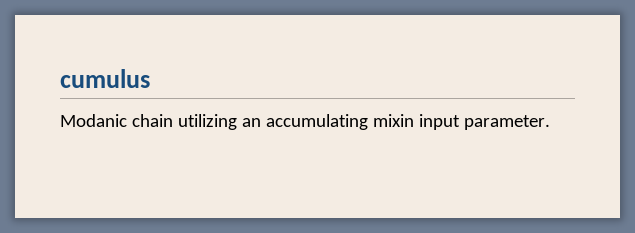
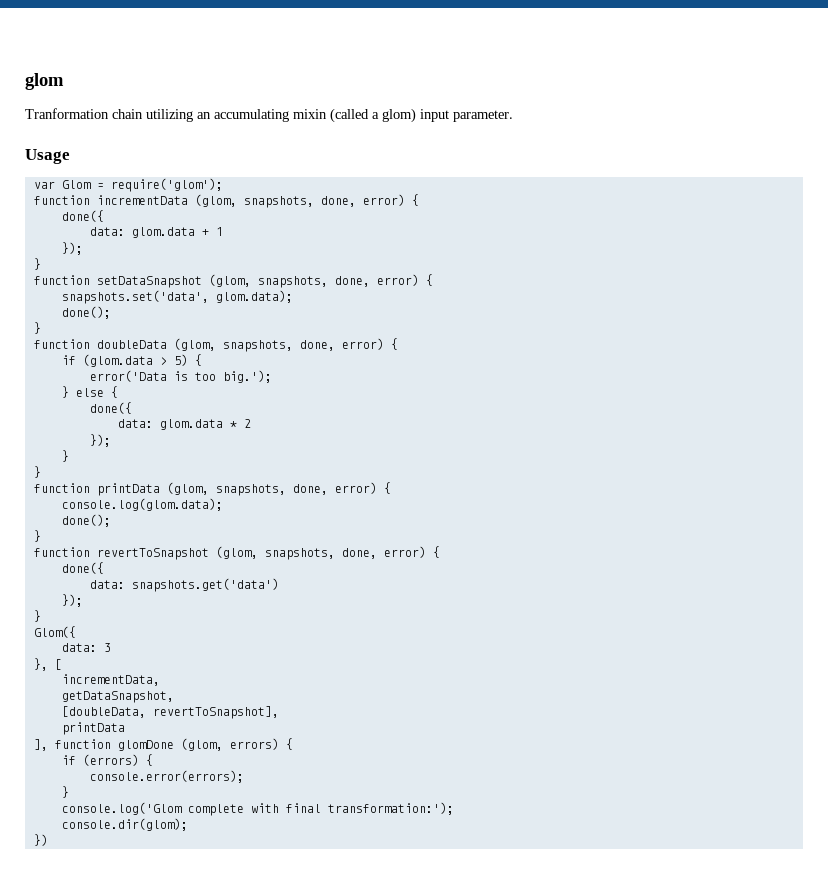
- cumulus
- Modanic chain utilizing an accumulating mixin input parameter.
+ glom
+ Tranformation chain utilizing an accumulating mixin (called a glom) input parameter.
+ Usage
+ var Glom = require('glom');
+ function incrementData (glom, snapshots, done, error) {
+ done({
+ data: glom.data + 1
+ });
+ }
+ function setDataSnapshot (glom, snapshots, done, error) {
+ snapshots.set('data', glom.data);
+ done();
+ }
+ function doubleData (glom, snapshots, done, error) {
+ if (glom.data > 5) {
+ error('Data is too big.');
+ } else {
+ done({
+ data: glom.data * 2
+ });
+ }
+ }
+ function printData (glom, snapshots, done, error) {
+ console.log(glom.data);
+ done();
+ }
+ function revertToSnapshot (glom, snapshots, done, error) {
+ done({
+ data: snapshots.get('data')
+ });
+ }
+ Glom({
+ data: 3
+ }, [
+ incrementData,
+ getDataSnapshot,
+ [doubleData, revertToSnapshot],
+ printData
+ ], function glomDone (glom, errors) {
+ if (errors) {
+ console.error(errors);
+ }
+ console.log('Glom complete with final transformation:');
+ console.dir(glom);
+ })

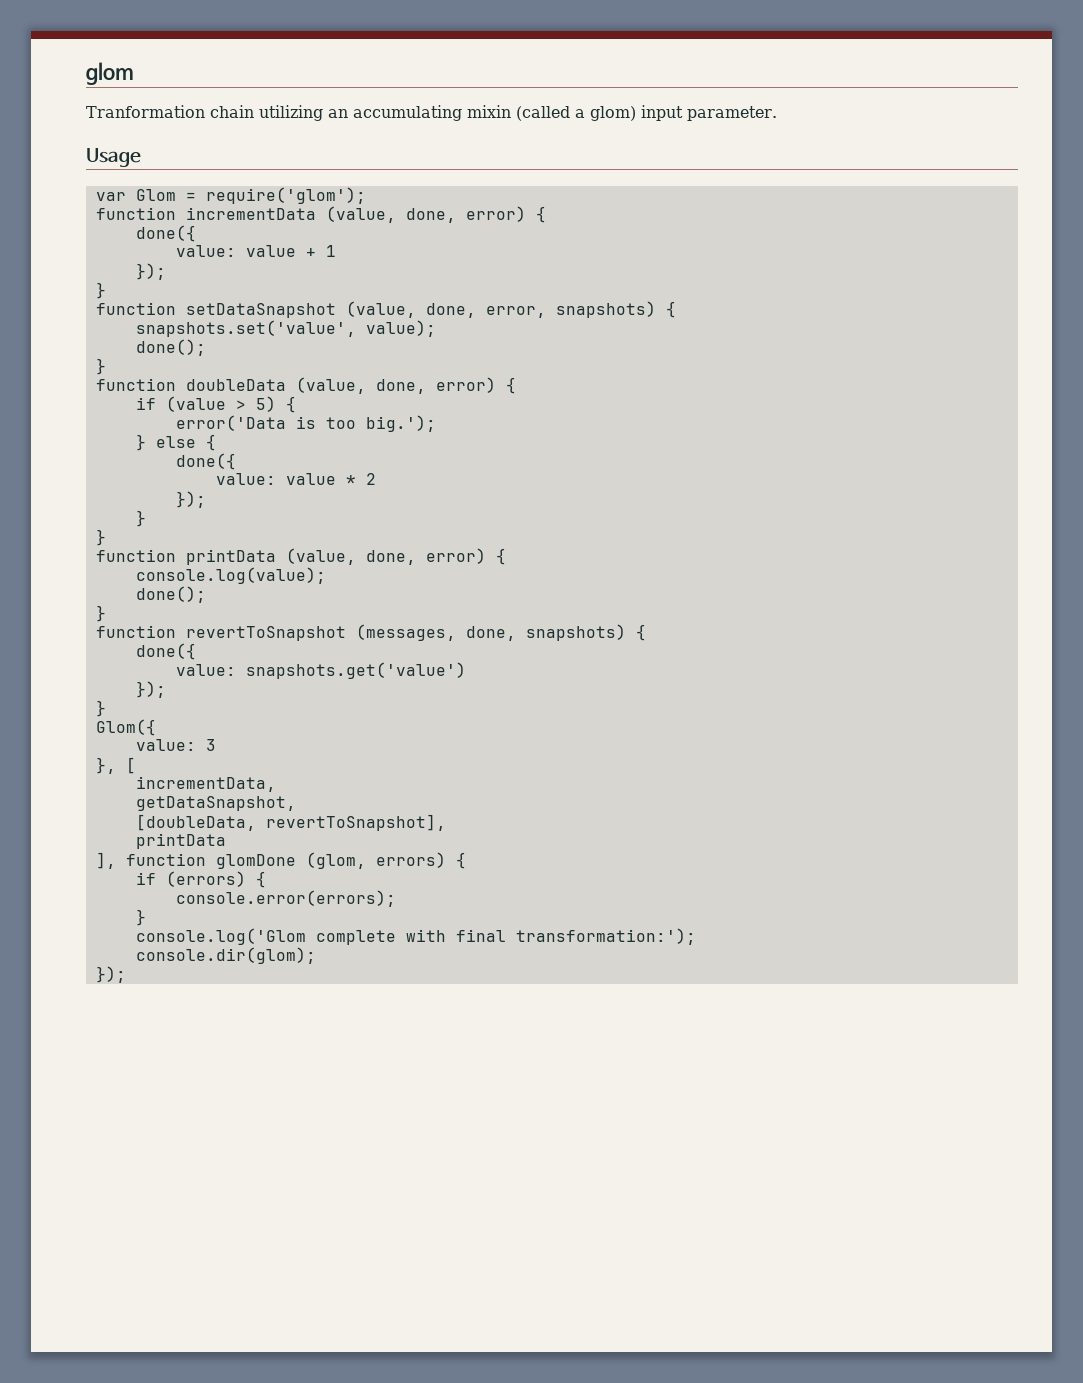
- function incrementData (glom, snapshots, done, error) {
+ function incrementData (value, done, error) {
  done({
- data: glom.data + 1
+ value: value + 1
- function setDataSnapshot (glom, snapshots, done, error) {
- snapshots.set('data', glom.data);
+ function setDataSnapshot (value, done, error, snapshots) {
+ snapshots.set('value', value);
- function doubleData (glom, snapshots, done, error) {
+ function doubleData (value, done, error) {
- if (glom.data > 5) {
+ if (value > 5) {
- data: glom.data * 2
+ value: value * 2
- function printData (glom, snapshots, done, error) {
- console.log(glom.data);
+ function printData (value, done, error) {
+ console.log(value);
- function revertToSnapshot (glom, snapshots, done, error) {
+ function revertToSnapshot (messages, done, snapshots) {
  done({
- data: snapshots.get('data')
+ value: snapshots.get('value')
- data: 3
+ value: 3
  console.dir(glom);
- })
+ });

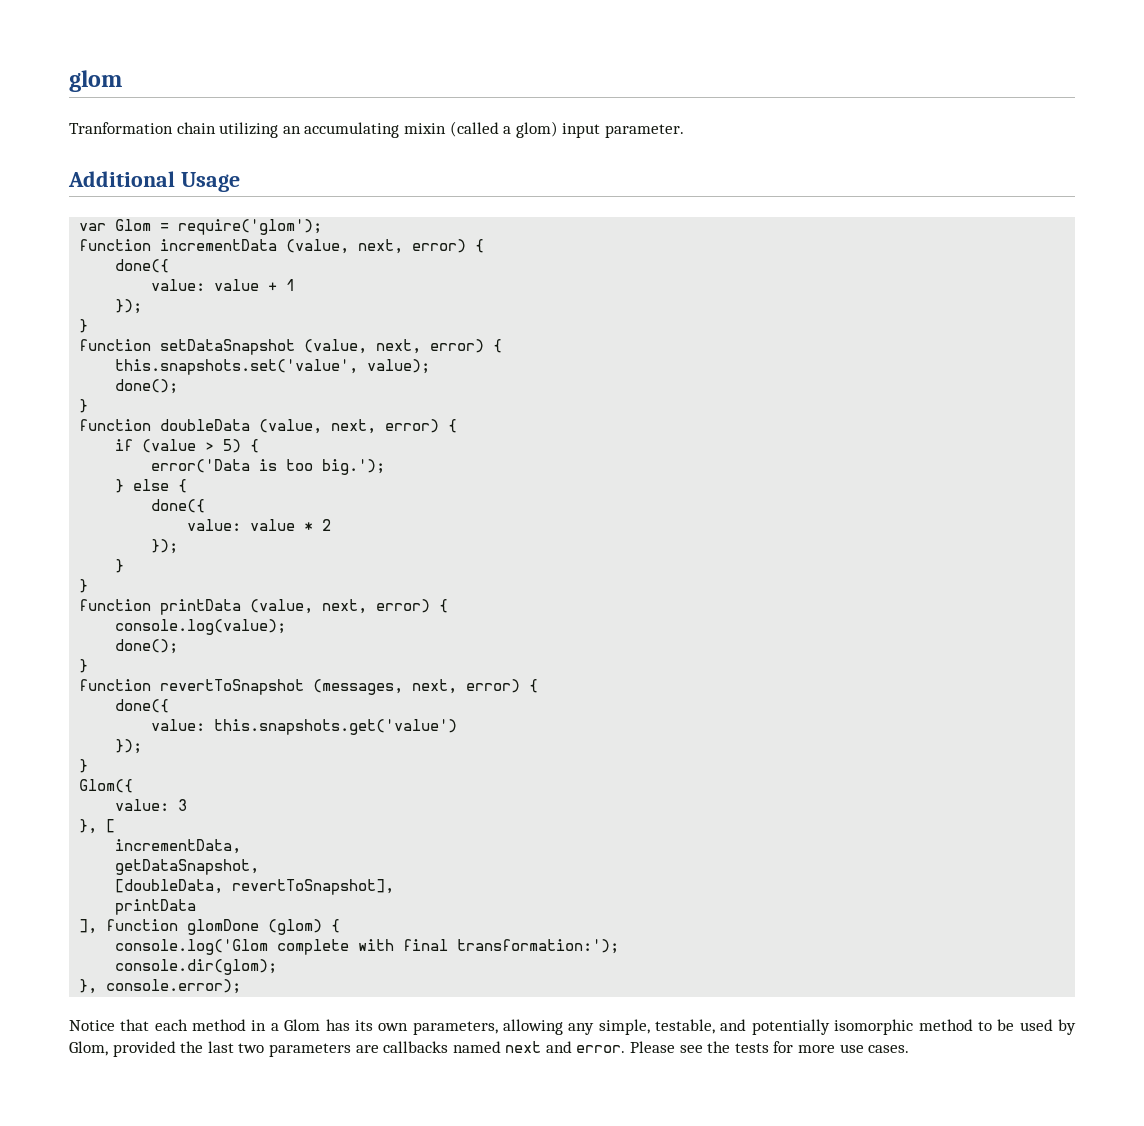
- Usage
+ Additional Usage
- function incrementData (value, done, error) {
+ function incrementData (value, next, error) {
- function setDataSnapshot (value, done, error, snapshots) {
- snapshots.set('value', value);
+ function setDataSnapshot (value, next, error) {
+ this.snapshots.set('value', value);
- function doubleData (value, done, error) {
+ function doubleData (value, next, error) {
- function printData (value, done, error) {
+ function printData (value, next, error) {
- function revertToSnapshot (messages, done, snapshots) {
+ function revertToSnapshot (messages, next, error) {
  done({
- value: snapshots.get('value')
+ value: this.snapshots.get('value')
- ], function glomDone (glom, errors) {
- if (errors) {
- console.error(errors);
- }
+ ], function glomDone (glom) {
  console.dir(glom);
- });
+ }, console.error);
+ Notice that each method in a Glom has its own parameters, allowing any simple, testable, and potentially isomorphic method to be used by Glom, provided the last two parameters are callbacks named next and error. Please see the tests for more use cases.

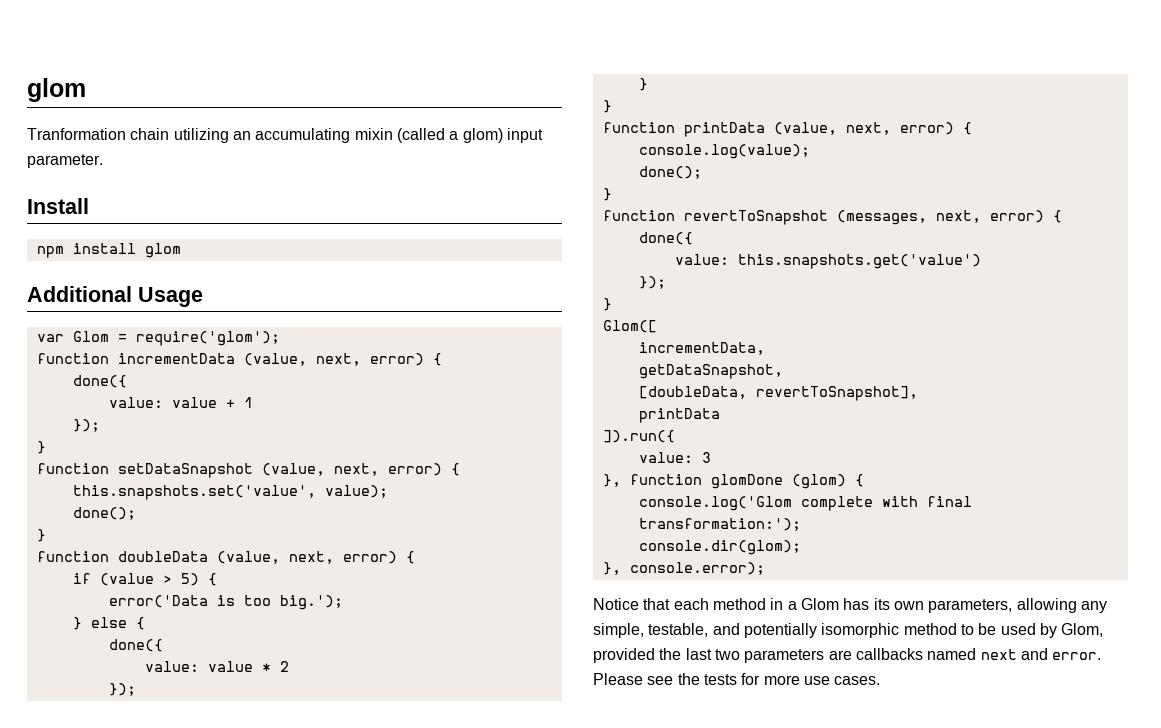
+ Install
+ npm install glom
- Glom({
- value: 3
- }, [
+ Glom([
- ], function glomDone (glom) {
+ ]).run({
+ value: 3
+ }, function glomDone (glom) {

